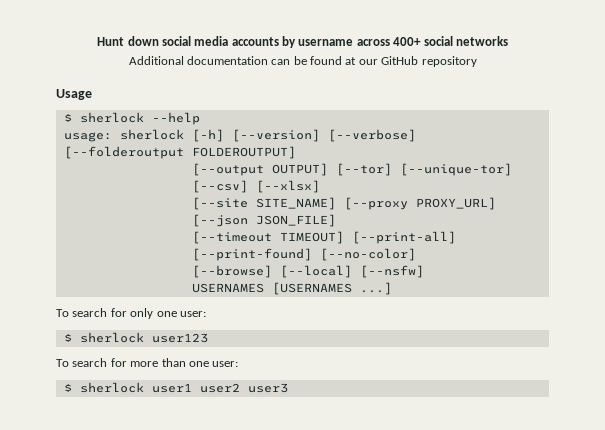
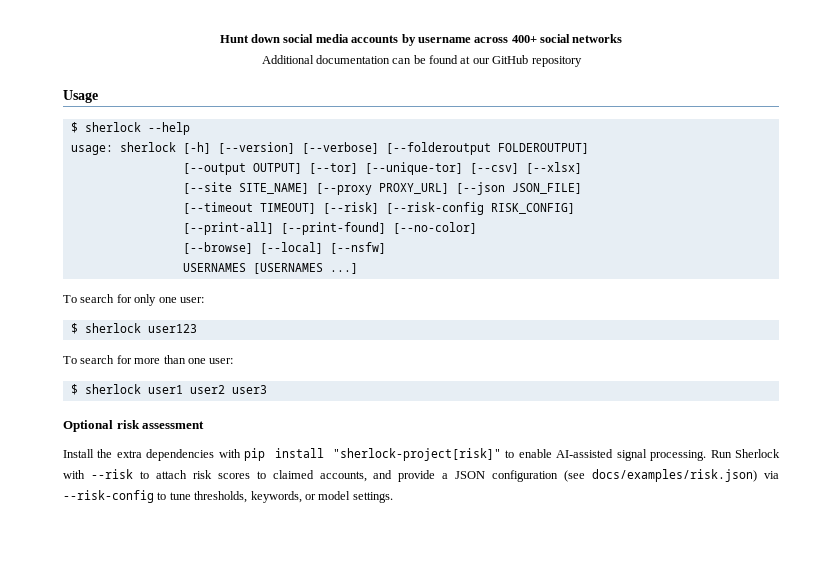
- [--timeout TIMEOUT] [--print-all] [--print-found] [--no-color]
+ [--timeout TIMEOUT] [--risk] [--risk-config RISK_CONFIG]
+ [--print-all] [--print-found] [--no-color]
+ Optional risk assessment
+ Install the extra dependencies with pip install "sherlock-project[risk]" to enable AI-assisted signal processing. Run Sherlock with --risk to attach risk scores to claimed accounts, and provide a JSON configuration (see docs/examples/risk.json) via --risk-config to tune thresholds, keywords, or model settings.

